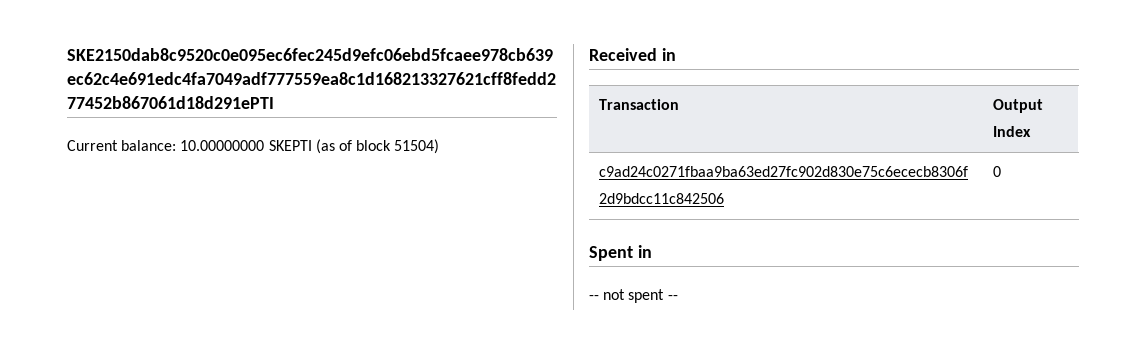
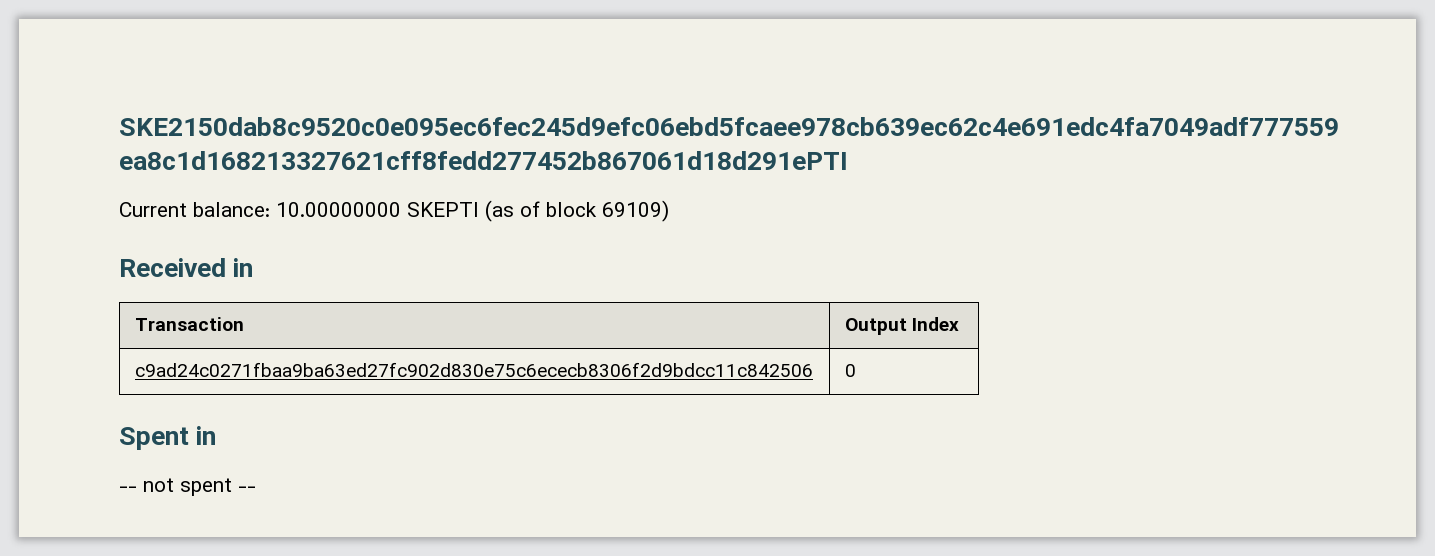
- Current balance: 10.00000000 SKEPTI (as of block 51504)
+ Current balance: 10.00000000 SKEPTI (as of block 69109)

